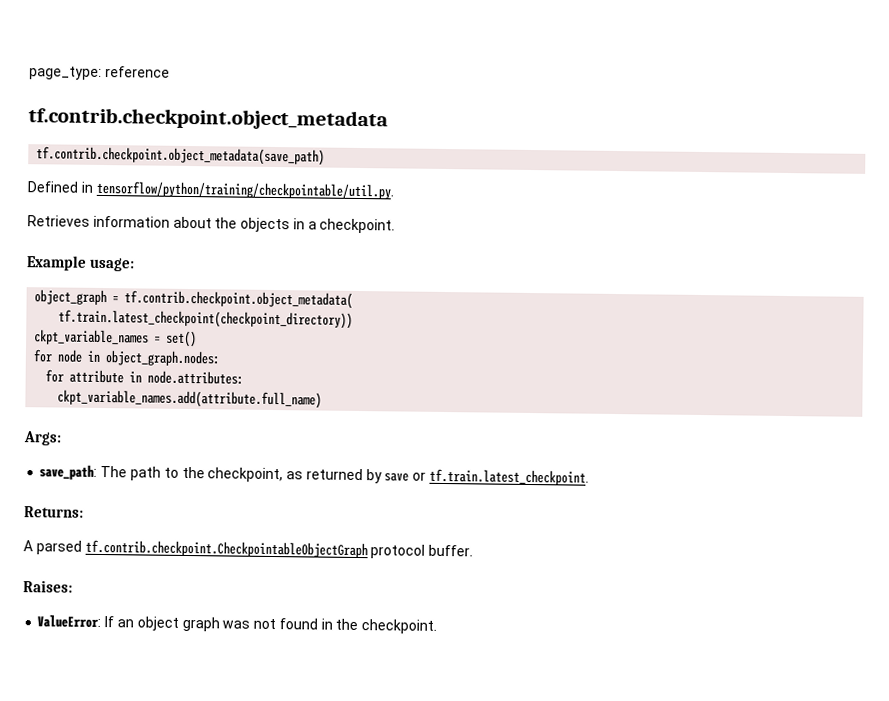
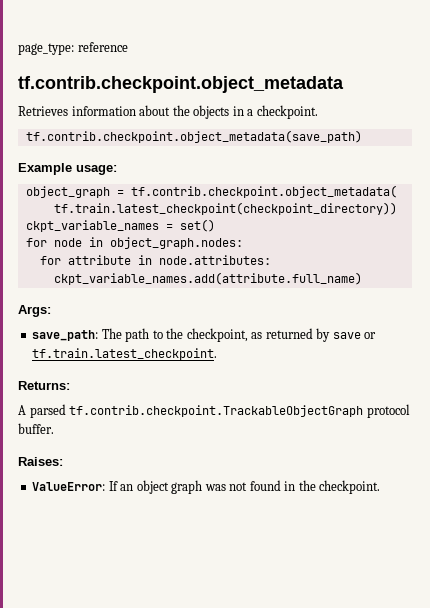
- tf.contrib.checkpoint.object_metadata(save_path)
- Defined in tensorflow/python/training/checkpointable/util.py.
+ tf.contrib.checkpoint.object_metadata(save_path)
- A parsed tf.contrib.checkpoint.CheckpointableObjectGraph protocol buffer.
+ A parsed tf.contrib.checkpoint.TrackableObjectGraph protocol buffer.

